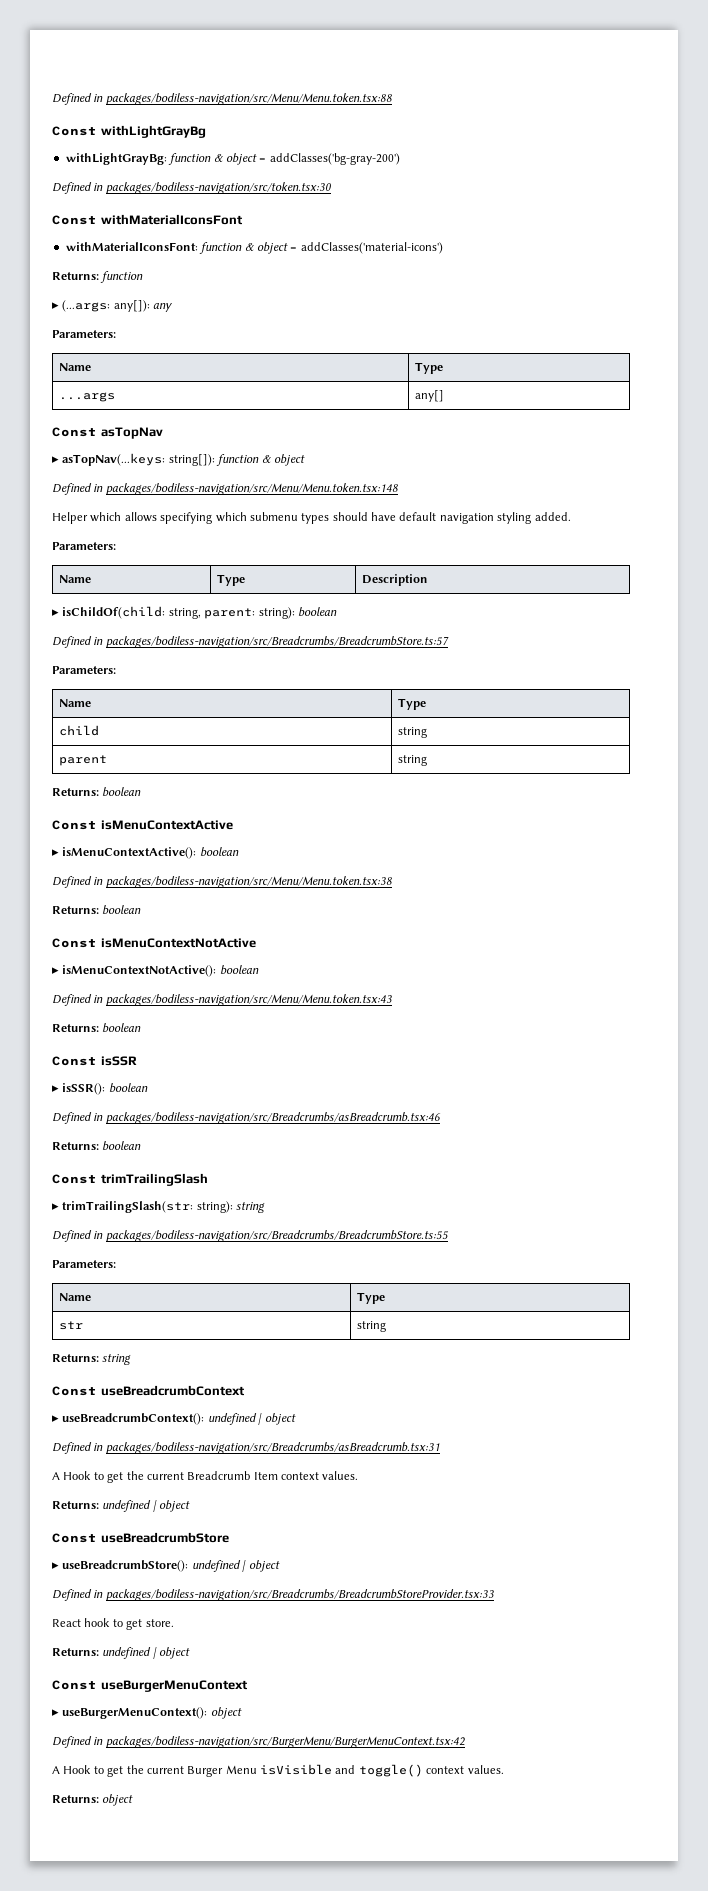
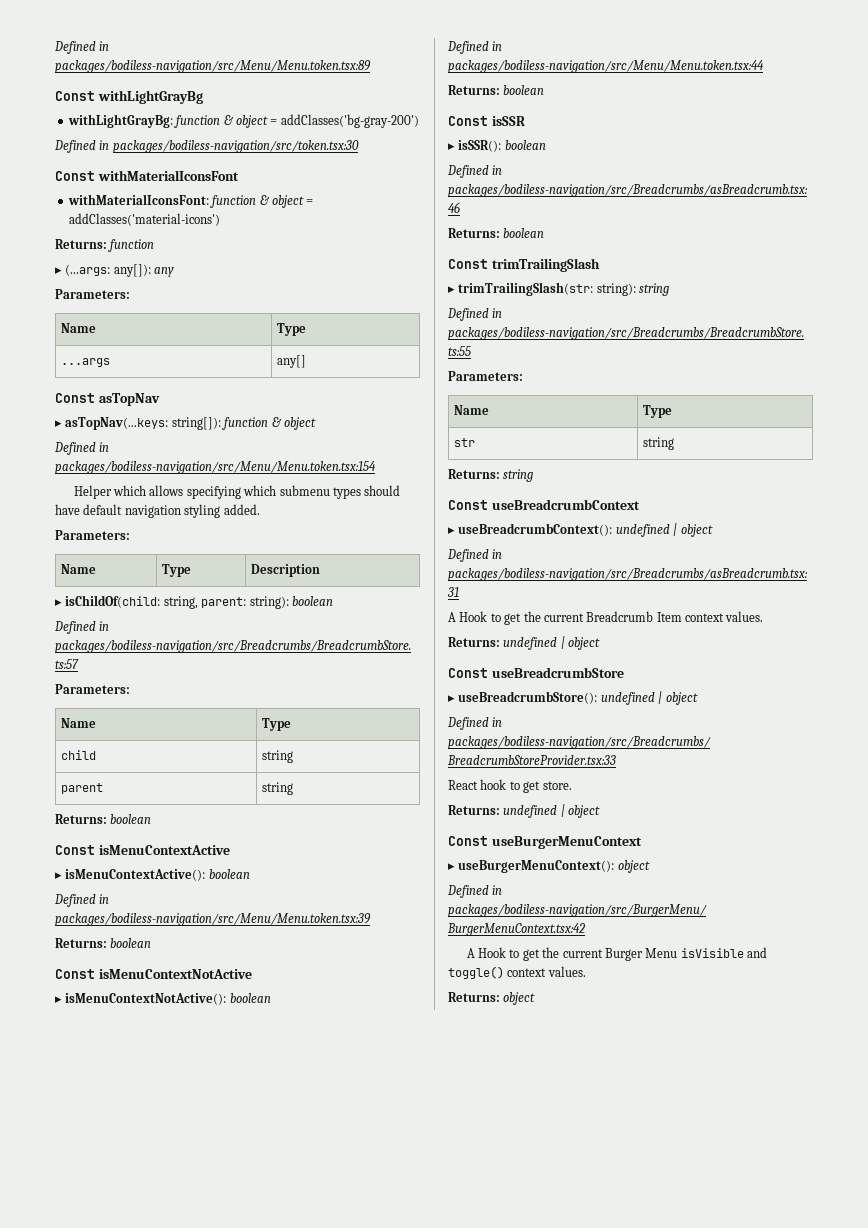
- Defined in packages/bodiless-navigation/src/Menu/Menu.token.tsx:88
+ Defined in packages/bodiless-navigation/src/Menu/Menu.token.tsx:89
- Defined in packages/bodiless-navigation/src/Menu/Menu.token.tsx:148
+ Defined in packages/bodiless-navigation/src/Menu/Menu.token.tsx:154
- Defined in packages/bodiless-navigation/src/Menu/Menu.token.tsx:38
+ Defined in packages/bodiless-navigation/src/Menu/Menu.token.tsx:39
- Defined in packages/bodiless-navigation/src/Menu/Menu.token.tsx:43
+ Defined in packages/bodiless-navigation/src/Menu/Menu.token.tsx:44

